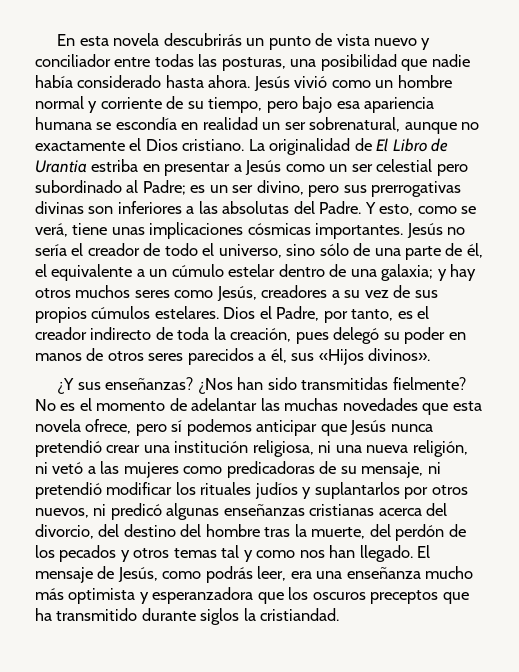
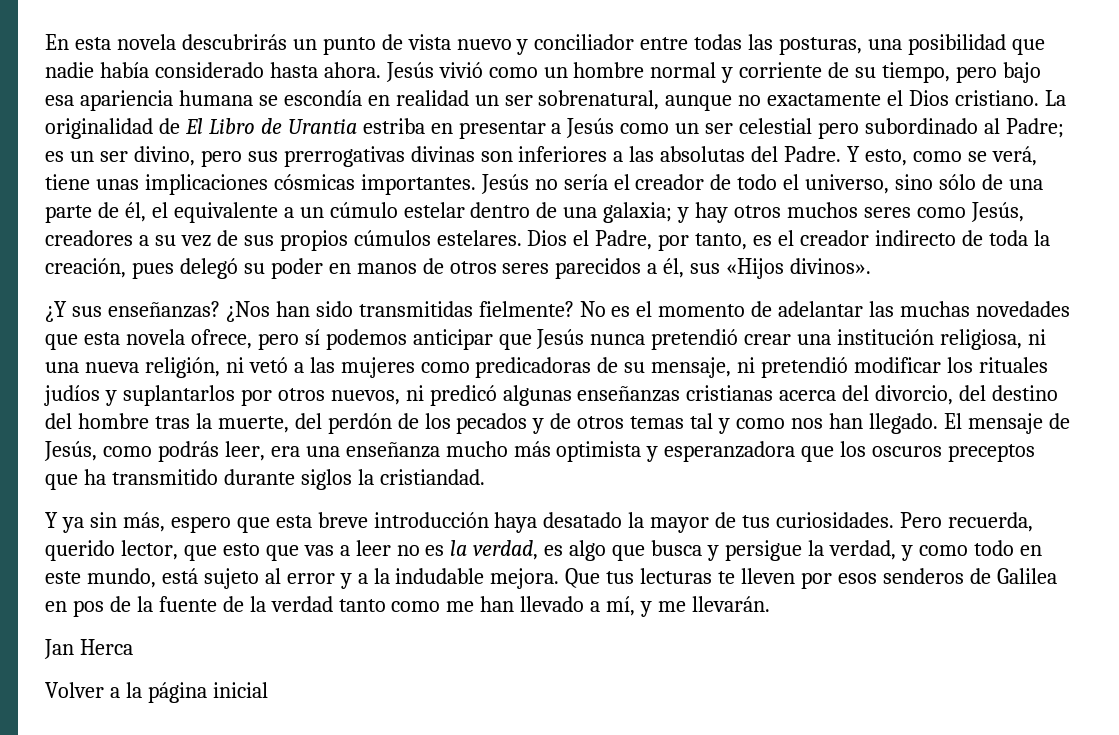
- No es el momento de adelantar las muchas novedades que esta novela ofrece, pero sí podemos anticipar que Jesús nunca pretendió crear una institución religiosa, ni una nueva religión, ni vetó a las mujeres como predicadoras de su mensaje, ni pretendió modificar los rituales judíos y suplantarlos por otros nuevos, ni predicó algunas enseñanzas cristianas acerca del divorcio, del destino del hombre tras la muerte, del perdón de los pecados y otros temas tal y como nos han llegado.
+ No es el momento de adelantar las muchas novedades que esta novela ofrece, pero sí podemos anticipar que Jesús nunca pretendió crear una institución religiosa, ni una nueva religión, ni vetó a las mujeres como predicadoras de su mensaje, ni pretendió modificar los rituales judíos y suplantarlos por otros nuevos, ni predicó algunas enseñanzas cristianas acerca del divorcio, del destino del hombre tras la muerte, del perdón de los pecados y de otros temas tal y como nos han llegado.
+ Y ya sin más, espero que esta breve introducción haya desatado la mayor de tus curiosidades. Pero recuerda, querido lector, que esto que vas a leer no es la verdad, es algo que busca y persigue la verdad, y como todo en este mundo, está sujeto al error y a la indudable mejora. Que tus lecturas te lleven por esos senderos de Galilea en pos de la fuente de la verdad tanto como me han llevado a mí, y me llevarán.
+ Jan Herca
+ Volver a la página inicial

